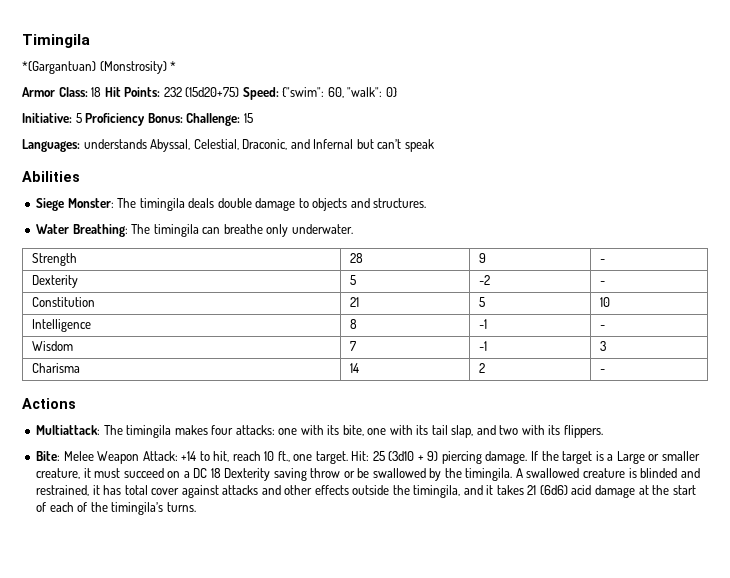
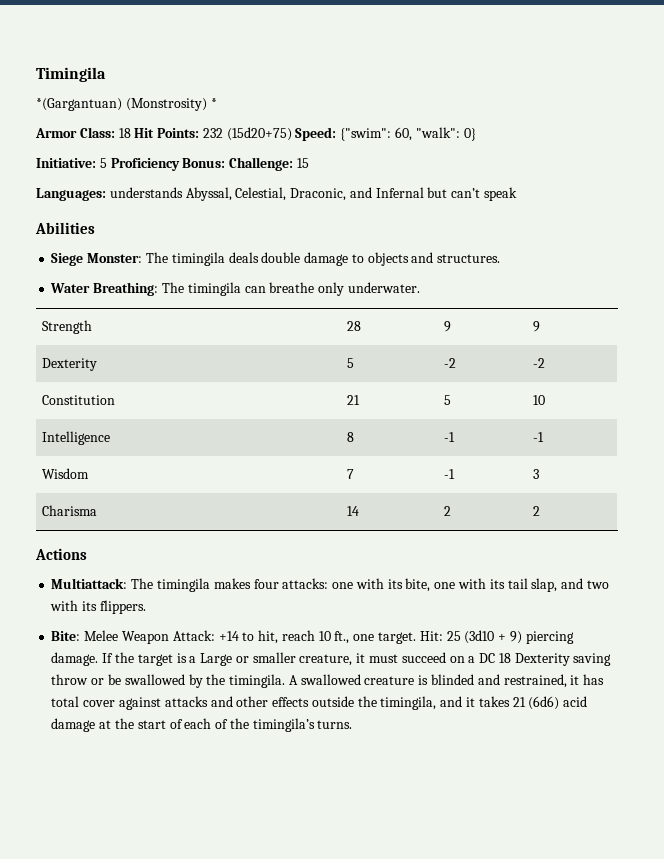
- Strength | 28 | 9 | -
+ Strength | 28 | 9 | 9
- Dexterity | 5 | -2 | -
+ Dexterity | 5 | -2 | -2
- Intelligence | 8 | -1 | -
+ Intelligence | 8 | -1 | -1
- Charisma | 14 | 2 | -
+ Charisma | 14 | 2 | 2

